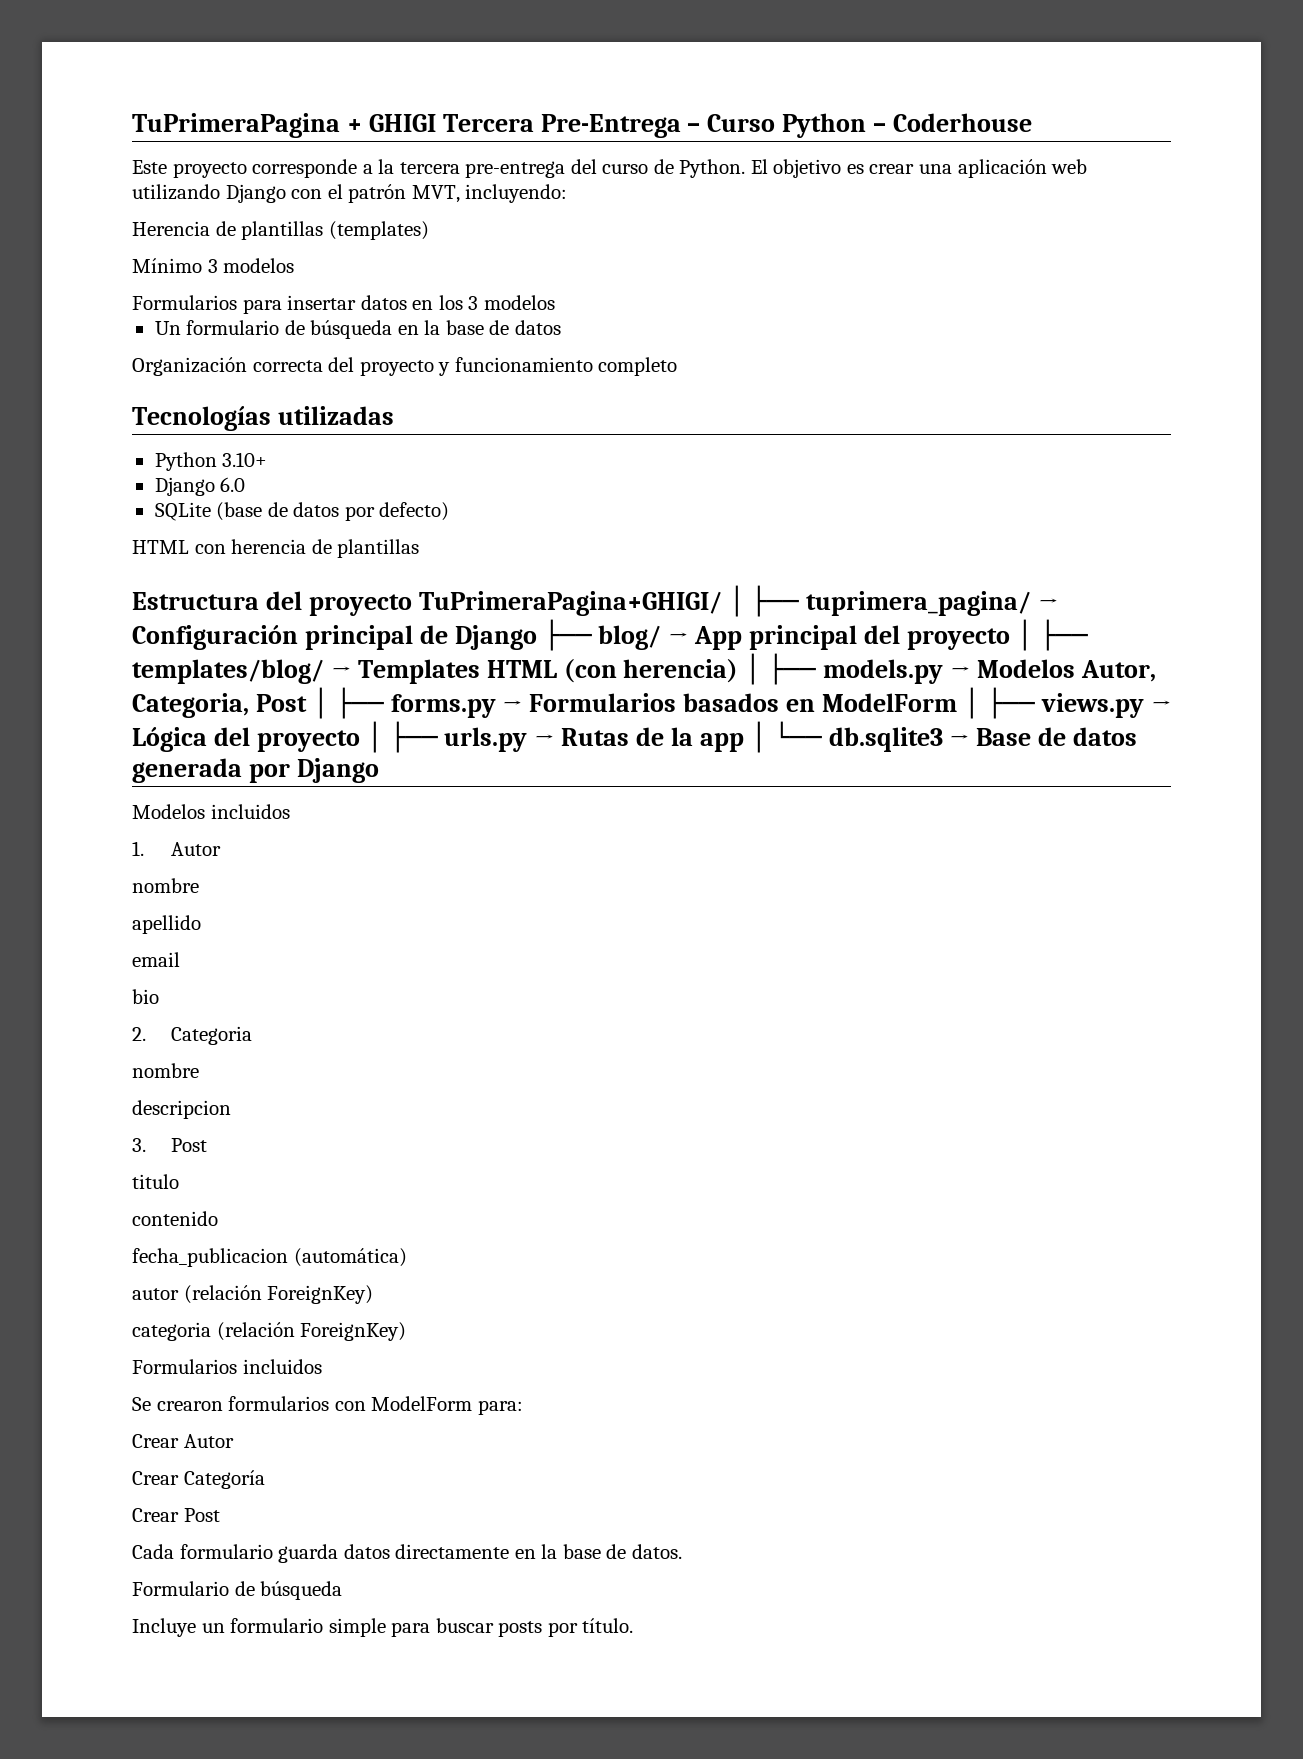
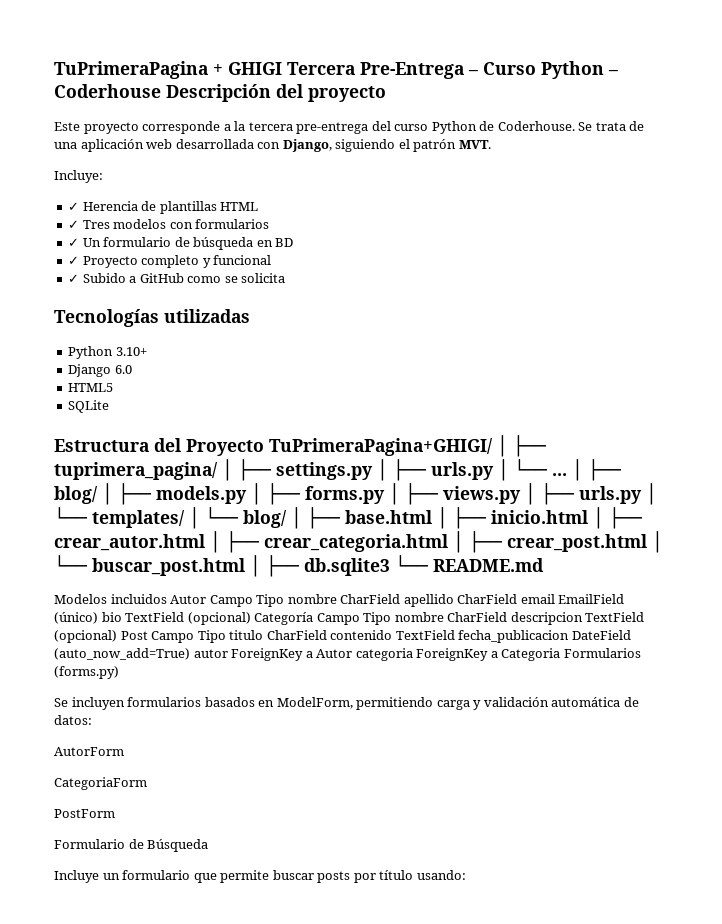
- TuPrimeraPagina + GHIGI Tercera Pre-Entrega – Curso Python – Coderhouse
+ TuPrimeraPagina + GHIGI Tercera Pre-Entrega – Curso Python – Coderhouse Descripción del proyecto
- Este proyecto corresponde a la tercera pre-entrega del curso de Python. El objetivo es crear una aplicación web utilizando Django con el patrón MVT, incluyendo:
- Herencia de plantillas (templates)
- Mínimo 3 modelos
- Formularios para insertar datos en los 3 modelos
- Un formulario de búsqueda en la base de datos
- Organización correcta del proyecto y funcionamiento completo
+ Este proyecto corresponde a la tercera pre-entrega del curso Python de Coderhouse. Se trata de una aplicación web desarrollada con Django, siguiendo el patrón MVT.
+ Incluye:
+ ✓ Herencia de plantillas HTML
+ ✓ Tres modelos con formularios
+ ✓ Un formulario de búsqueda en BD
+ ✓ Proyecto completo y funcional
+ ✓ Subido a GitHub como se solicita
+ HTML5
- SQLite (base de datos por defecto)
- HTML con herencia de plantillas
+ SQLite
- Estructura del proyecto TuPrimeraPagina+GHIGI/ │ ├── tuprimera_pagina/ → Configuración principal de Django ├── blog/ → App principal del proyecto │ ├── templates/blog/ → Templates HTML (con herencia) │ ├── models.py → Modelos Autor, Categoria, Post │ ├── forms.py → Formularios basados en ModelForm │ ├── views.py → Lógica del proyecto │ ├── urls.py → Rutas de la app │ └── db.sqlite3 → Base de datos generada por Django
+ Estructura del Proyecto TuPrimeraPagina+GHIGI/ │ ├── tuprimera_pagina/ │ ├── settings.py │ ├── urls.py │ └── ... │ ├── blog/ │ ├── models.py │ ├── forms.py │ ├── views.py │ ├── urls.py │ └── templates/ │ └── blog/ │ ├── base.html │ ├── inicio.html │ ├── crear_autor.html │ ├── crear_categoria.html │ ├── crear_post.html │ └── buscar_post.html │ ├── db.sqlite3 └── README.md
- Modelos incluidos
- 1. Autor
- nombre
- apellido
- email
- bio
- 2. Categoria
- nombre
- descripcion
- 3. Post
- titulo
- contenido
- fecha_publicacion (automática)
- autor (relación ForeignKey)
- categoria (relación ForeignKey)
- Formularios incluidos
- Se crearon formularios con ModelForm para:
- Crear Autor
- Crear Categoría
- Crear Post
- Cada formulario guarda datos directamente en la base de datos.
+ Modelos incluidos Autor Campo Tipo nombre CharField apellido CharField email EmailField (único) bio TextField (opcional) Categoría Campo Tipo nombre CharField descripcion TextField (opcional) Post Campo Tipo titulo CharField contenido TextField fecha_publicacion DateField (auto_now_add=True) autor ForeignKey a Autor categoria ForeignKey a Categoria Formularios (forms.py)
+ Se incluyen formularios basados en ModelForm, permitiendo carga y validación automática de datos:
+ AutorForm
+ CategoriaForm
+ PostForm
- Formulario de búsqueda
+ Formulario de Búsqueda
- Incluye un formulario simple para buscar posts por título.
+ Incluye un formulario que permite buscar posts por título usando:

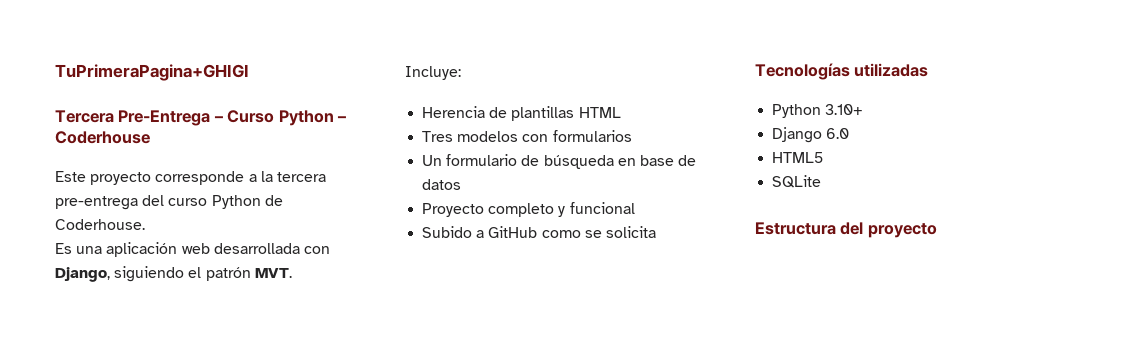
- TuPrimeraPagina + GHIGI Tercera Pre-Entrega – Curso Python – Coderhouse Descripción del proyecto
+ TuPrimeraPagina+GHIGI
+ Tercera Pre-Entrega – Curso Python – Coderhouse
- Este proyecto corresponde a la tercera pre-entrega del curso Python de Coderhouse. Se trata de una aplicación web desarrollada con Django, siguiendo el patrón MVT.
+ Este proyecto corresponde a la tercera pre-entrega del curso Python de Coderhouse.
+ Es una aplicación web desarrollada con Django, siguiendo el patrón MVT.
- ✓ Herencia de plantillas HTML
+ Herencia de plantillas HTML
- ✓ Tres modelos con formularios
+ Tres modelos con formularios
- ✓ Un formulario de búsqueda en BD
- ✓ Proyecto completo y funcional
+ Un formulario de búsqueda en base de datos
+ Proyecto completo y funcional
- ✓ Subido a GitHub como se solicita
+ Subido a GitHub como se solicita
- Estructura del Proyecto TuPrimeraPagina+GHIGI/ │ ├── tuprimera_pagina/ │ ├── settings.py │ ├── urls.py │ └── ... │ ├── blog/ │ ├── models.py │ ├── forms.py │ ├── views.py │ ├── urls.py │ └── templates/ │ └── blog/ │ ├── base.html │ ├── inicio.html │ ├── crear_autor.html │ ├── crear_categoria.html │ ├── crear_post.html │ └── buscar_post.html │ ├── db.sqlite3 └── README.md
- Modelos incluidos Autor Campo Tipo nombre CharField apellido CharField email EmailField (único) bio TextField (opcional) Categoría Campo Tipo nombre CharField descripcion TextField (opcional) Post Campo Tipo titulo CharField contenido TextField fecha_publicacion DateField (auto_now_add=True) autor ForeignKey a Autor categoria ForeignKey a Categoria Formularios (forms.py)
- Se incluyen formularios basados en ModelForm, permitiendo carga y validación automática de datos:
- AutorForm
- CategoriaForm
- PostForm
- Formulario de Búsqueda
- Incluye un formulario que permite buscar posts por título usando:
+ Estructura del proyecto

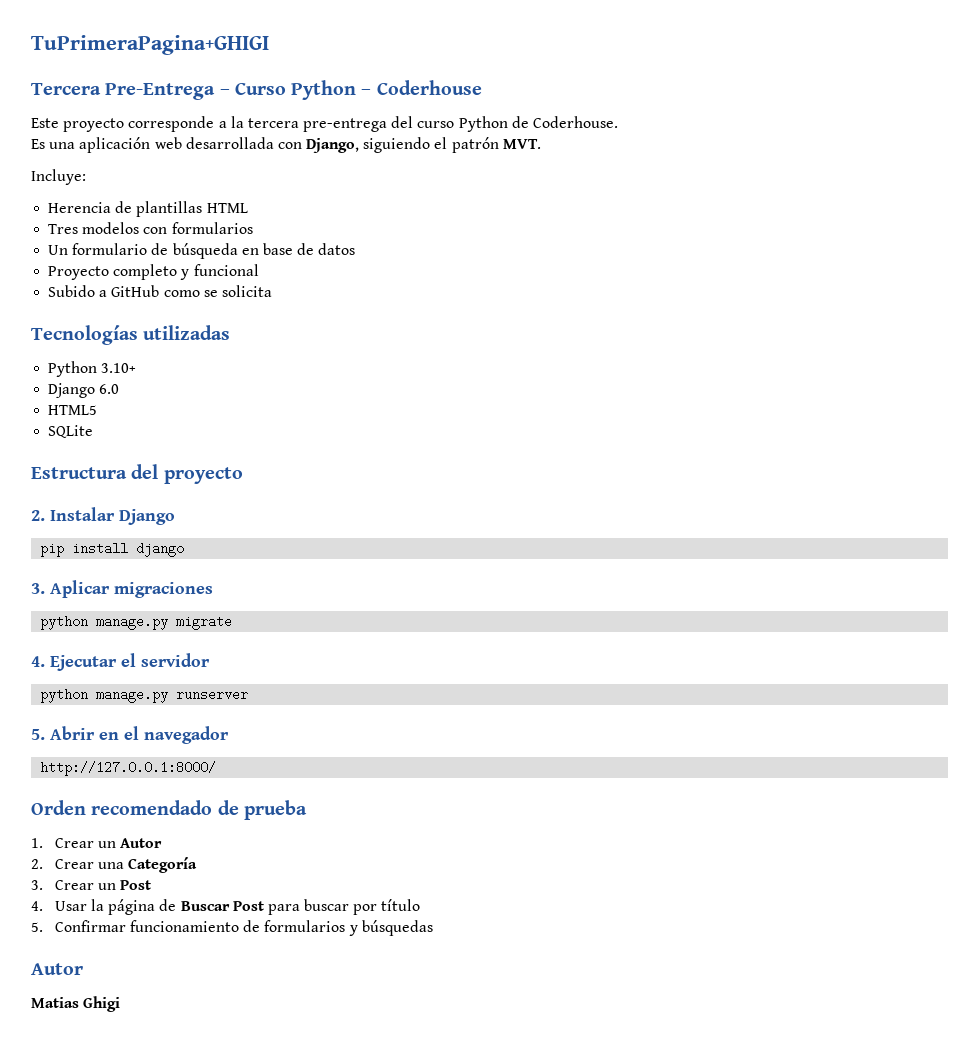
+ 2. Instalar Django
+ pip install django
+ 3. Aplicar migraciones
+ python manage.py migrate
+ 4. Ejecutar el servidor
+ python manage.py runserver
+ 5. Abrir en el navegador
+ http://127.0.0.1:8000/
+ Orden recomendado de prueba
+ 1. Crear un Autor
+ 2. Crear una Categoría
+ 3. Crear un Post
+ 4. Usar la página de Buscar Post para buscar por título
+ 5. Confirmar funcionamiento de formularios y búsquedas
+ Autor
+ Matias Ghigi

